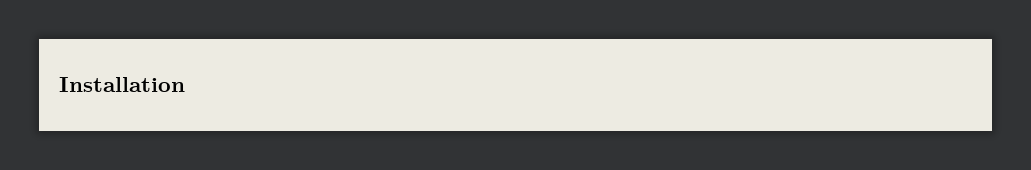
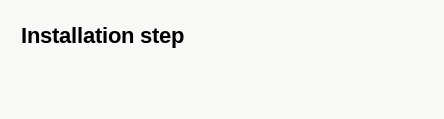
- Installation
+ Installation step

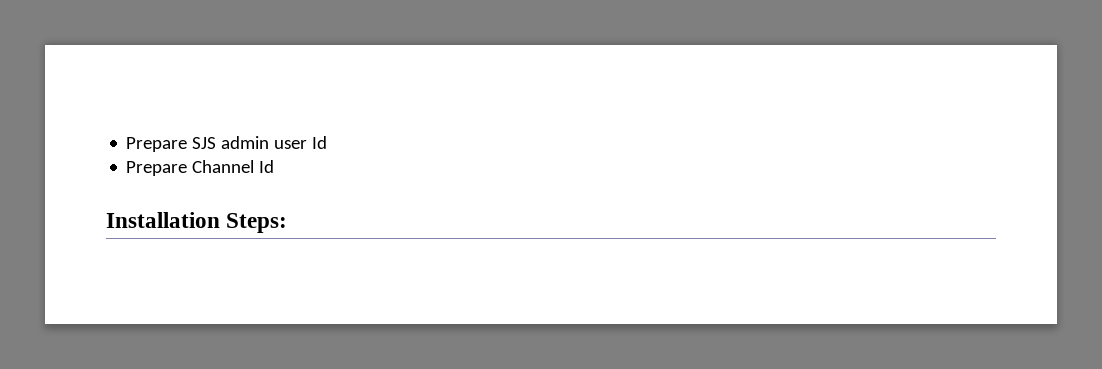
- Installation step
+ Prepare SJS admin user Id
+ Prepare Channel Id
+ Installation Steps:

